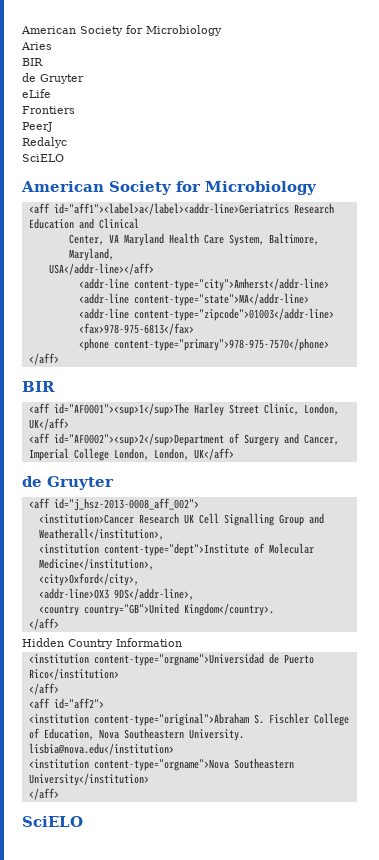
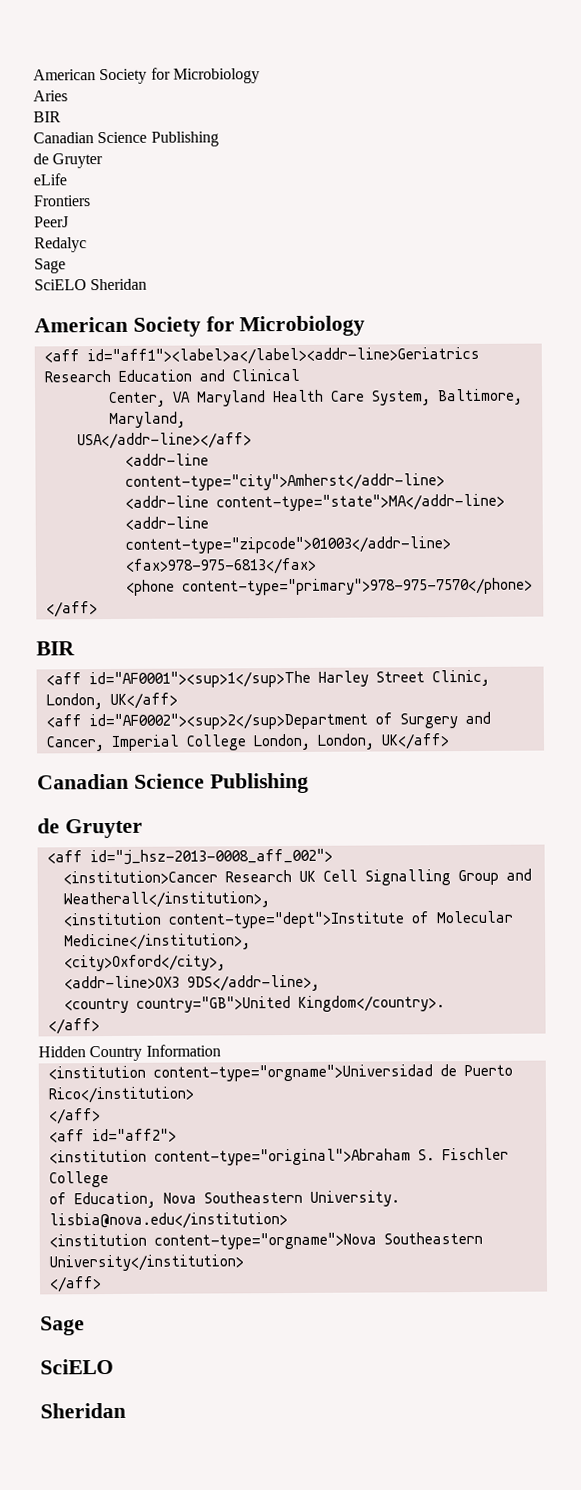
  Aries
  BIR
+ Canadian Science Publishing
  Redalyc
- SciELO
+ Sage
+ SciELO Sheridan
  <aff id="AF0002"><sup>2</sup>Department of Surgery and Cancer, Imperial College London, London, UK</aff>
+ Canadian Science Publishing
  <institution content-type="orgname">Nova Southeastern University</institution>
  </aff>
+ Sage
  SciELO
+ Sheridan

